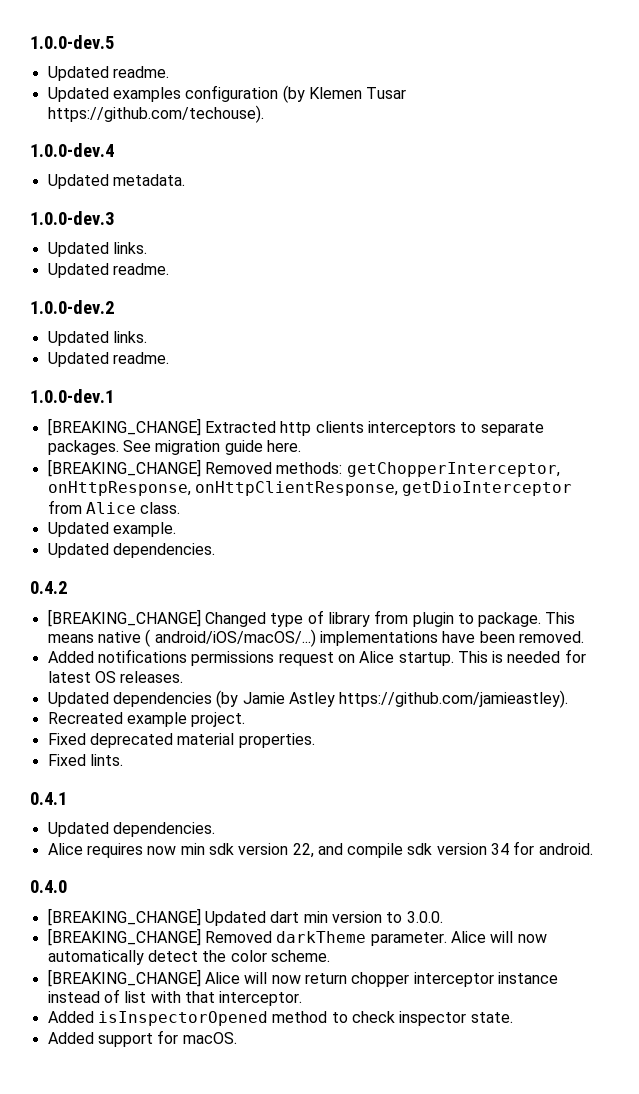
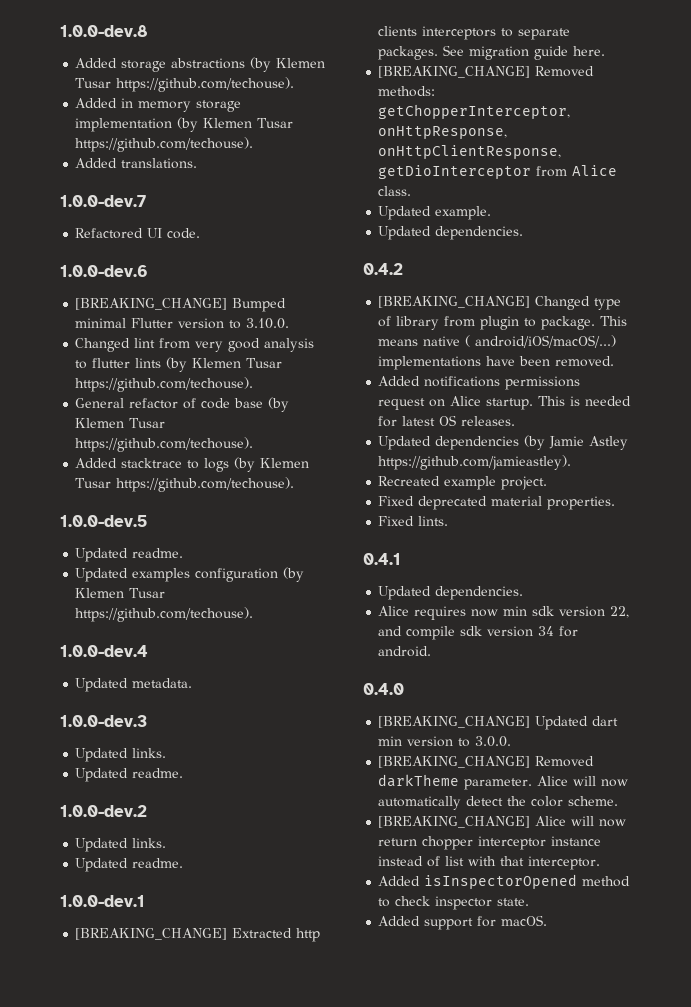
+ 1.0.0-dev.8
+ Added storage abstractions (by Klemen Tusar https://github.com/techouse).
+ Added in memory storage implementation (by Klemen Tusar https://github.com/techouse).
+ Added translations.
+ 1.0.0-dev.7
+ Refactored UI code.
+ 1.0.0-dev.6
+ [BREAKING_CHANGE] Bumped minimal Flutter version to 3.10.0.
+ Changed lint from very good analysis to flutter lints (by Klemen Tusar https://github.com/techouse).
+ General refactor of code base (by Klemen Tusar https://github.com/techouse).
+ Added stacktrace to logs (by Klemen Tusar https://github.com/techouse).

